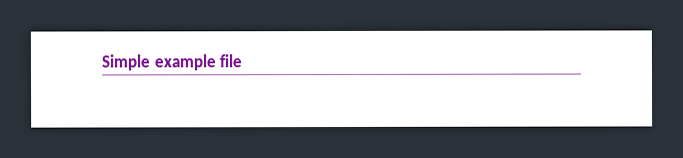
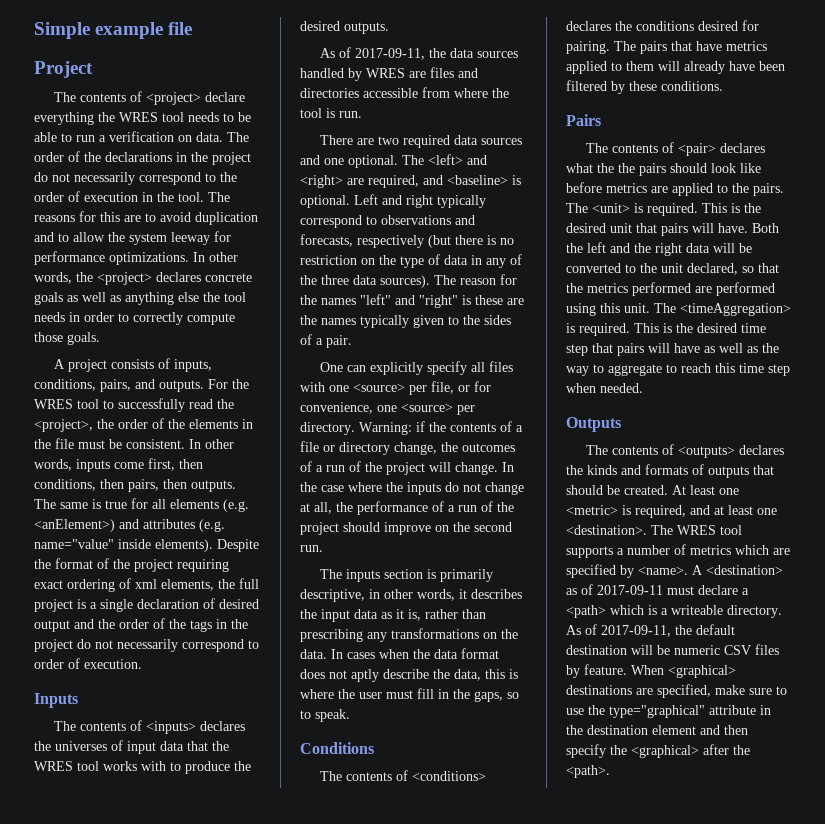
+ Project
+ The contents of <project> declare everything the WRES tool needs to be able to run a verification on data. The order of the declarations in the project do not necessarily correspond to the order of execution in the tool. The reasons for this are to avoid duplication and to allow the system leeway for performance optimizations. In other words, the <project> declares concrete goals as well as anything else the tool needs in order to correctly compute those goals.
+ A project consists of inputs, conditions, pairs, and outputs. For the WRES tool to successfully read the <project>, the order of the elements in the file must be consistent. In other words, inputs come first, then conditions, then pairs, then outputs. The same is true for all elements (e.g. <anElement>) and attributes (e.g. name="value" inside elements). Despite the format of the project requiring exact ordering of xml elements, the full project is a single declaration of desired output and the order of the tags in the project do not necessarily correspond to order of execution.
+ Inputs
+ The contents of <inputs> declares the universes of input data that the WRES tool works with to produce the desired outputs.
+ As of 2017-09-11, the data sources handled by WRES are files and directories accessible from where the tool is run.
+ There are two required data sources and one optional. The <left> and <right> are required, and <baseline> is optional. Left and right typically correspond to observations and forecasts, respectively (but there is no restriction on the type of data in any of the three data sources). The reason for the names "left" and "right" is these are the names typically given to the sides of a pair.
+ One can explicitly specify all files with one <source> per file, or for convenience, one <source> per directory. Warning: if the contents of a file or directory change, the outcomes of a run of the project will change. In the case where the inputs do not change at all, the performance of a run of the project should improve on the second run.
+ The inputs section is primarily descriptive, in other words, it describes the input data as it is, rather than prescribing any transformations on the data. In cases when the data format does not aptly describe the data, this is where the user must fill in the gaps, so to speak.
+ Conditions
+ The contents of <conditions> declares the conditions desired for pairing. The pairs that have metrics applied to them will already have been filtered by these conditions.
+ Pairs
+ The contents of <pair> declares what the the pairs should look like before metrics are applied to the pairs. The <unit> is required. This is the desired unit that pairs will have. Both the left and the right data will be converted to the unit declared, so that the metrics performed are performed using this unit. The <timeAggregation> is required. This is the desired time step that pairs will have as well as the way to aggregate to reach this time step when needed.
+ Outputs
+ The contents of <outputs> declares the kinds and formats of outputs that should be created. At least one <metric> is required, and at least one <destination>. The WRES tool supports a number of metrics which are specified by <name>. A <destination> as of 2017-09-11 must declare a <path> which is a writeable directory. As of 2017-09-11, the default destination will be numeric CSV files by feature. When <graphical> destinations are specified, make sure to use the type="graphical" attribute in the destination element and then specify the <graphical> after the <path>.

